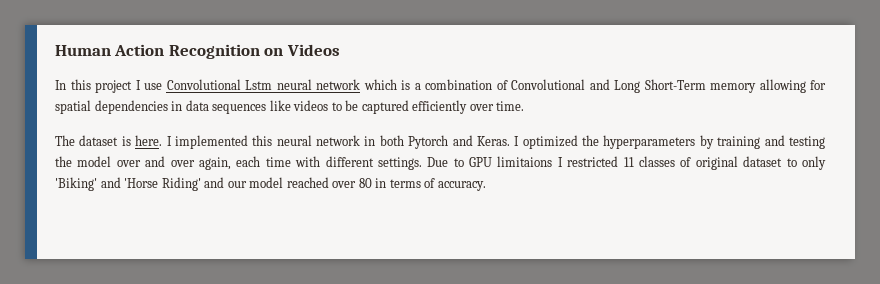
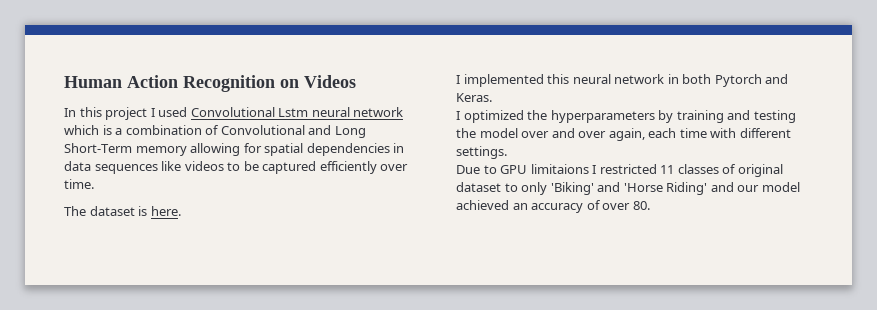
- In this project I use Convolutional Lstm neural network which is a combination of Convolutional and Long Short-Term memory allowing for spatial dependencies in data sequences like videos to be captured efficiently over time.
+ In this project I used Convolutional Lstm neural network which is a combination of Convolutional and Long Short-Term memory allowing for spatial dependencies in data sequences like videos to be captured efficiently over time.
- The dataset is here. I implemented this neural network in both Pytorch and Keras. I optimized the hyperparameters by training and testing the model over and over again, each time with different settings. Due to GPU limitaions I restricted 11 classes of original dataset to only 'Biking' and 'Horse Riding' and our model reached over 80 in terms of accuracy.
+ The dataset is here.
+ I implemented this neural network in both Pytorch and Keras.
+ I optimized the hyperparameters by training and testing the model over and over again, each time with different settings.
+ Due to GPU limitaions I restricted 11 classes of original dataset to only 'Biking' and 'Horse Riding' and our model achieved an accuracy of over 80.

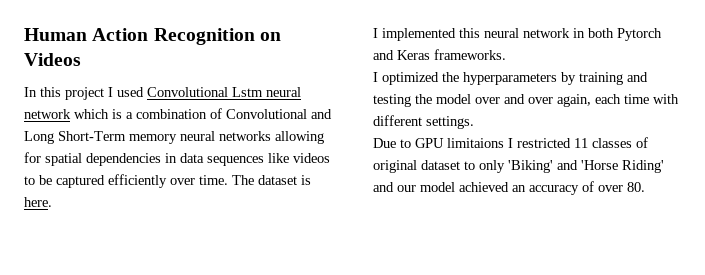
- In this project I used Convolutional Lstm neural network which is a combination of Convolutional and Long Short-Term memory allowing for spatial dependencies in data sequences like videos to be captured efficiently over time.
- The dataset is here.
+ In this project I used Convolutional Lstm neural network which is a combination of Convolutional and Long Short-Term memory neural networks allowing for spatial dependencies in data sequences like videos to be captured efficiently over time. The dataset is here.
- I implemented this neural network in both Pytorch and Keras.
+ I implemented this neural network in both Pytorch and Keras frameworks.

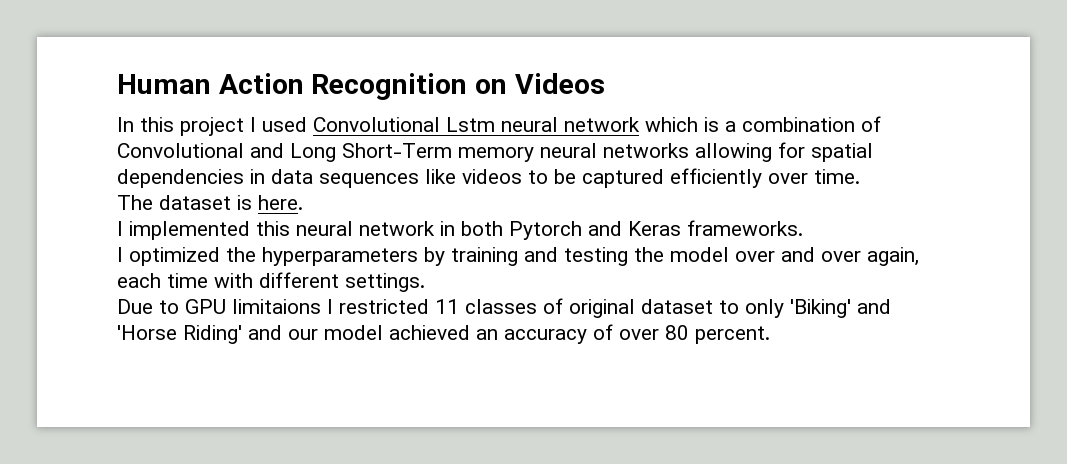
- In this project I used Convolutional Lstm neural network which is a combination of Convolutional and Long Short-Term memory neural networks allowing for spatial dependencies in data sequences like videos to be captured efficiently over time. The dataset is here.
+ In this project I used Convolutional Lstm neural network which is a combination of Convolutional and Long Short-Term memory neural networks allowing for spatial dependencies in data sequences like videos to be captured efficiently over time.
+ The dataset is here.
- Due to GPU limitaions I restricted 11 classes of original dataset to only 'Biking' and 'Horse Riding' and our model achieved an accuracy of over 80.
+ Due to GPU limitaions I restricted 11 classes of original dataset to only 'Biking' and 'Horse Riding' and our model achieved an accuracy of over 80 percent.

